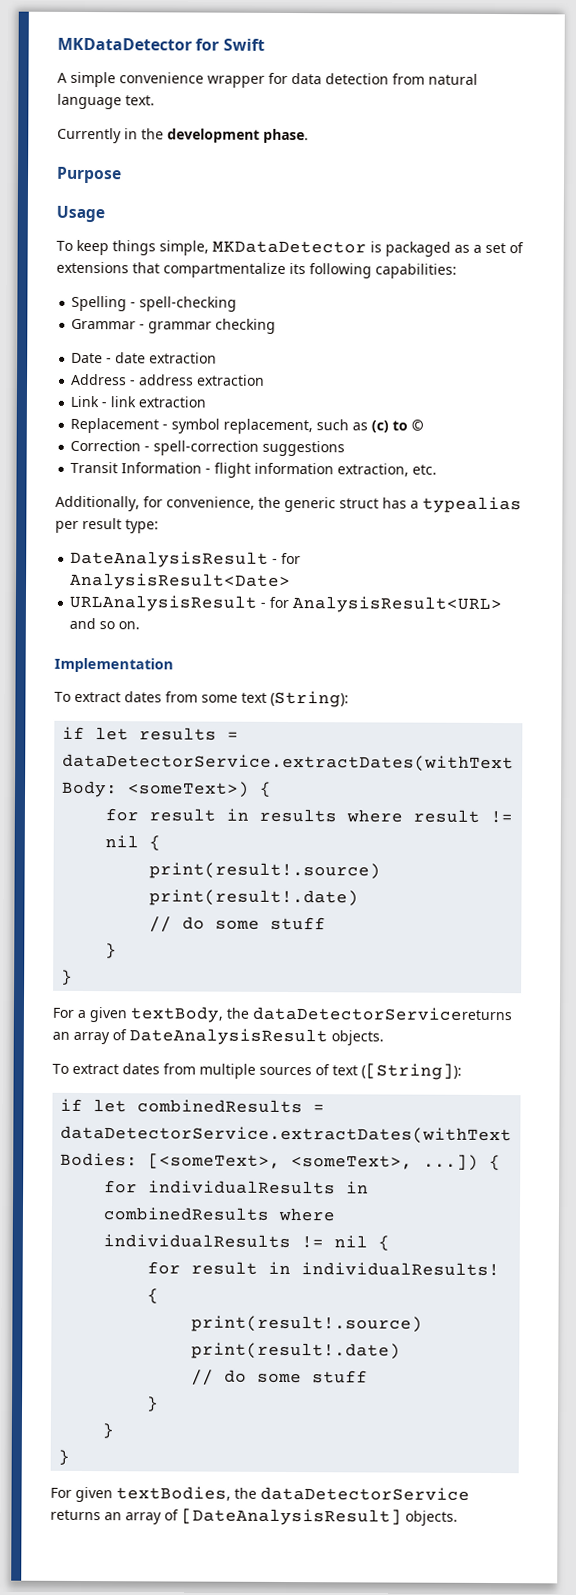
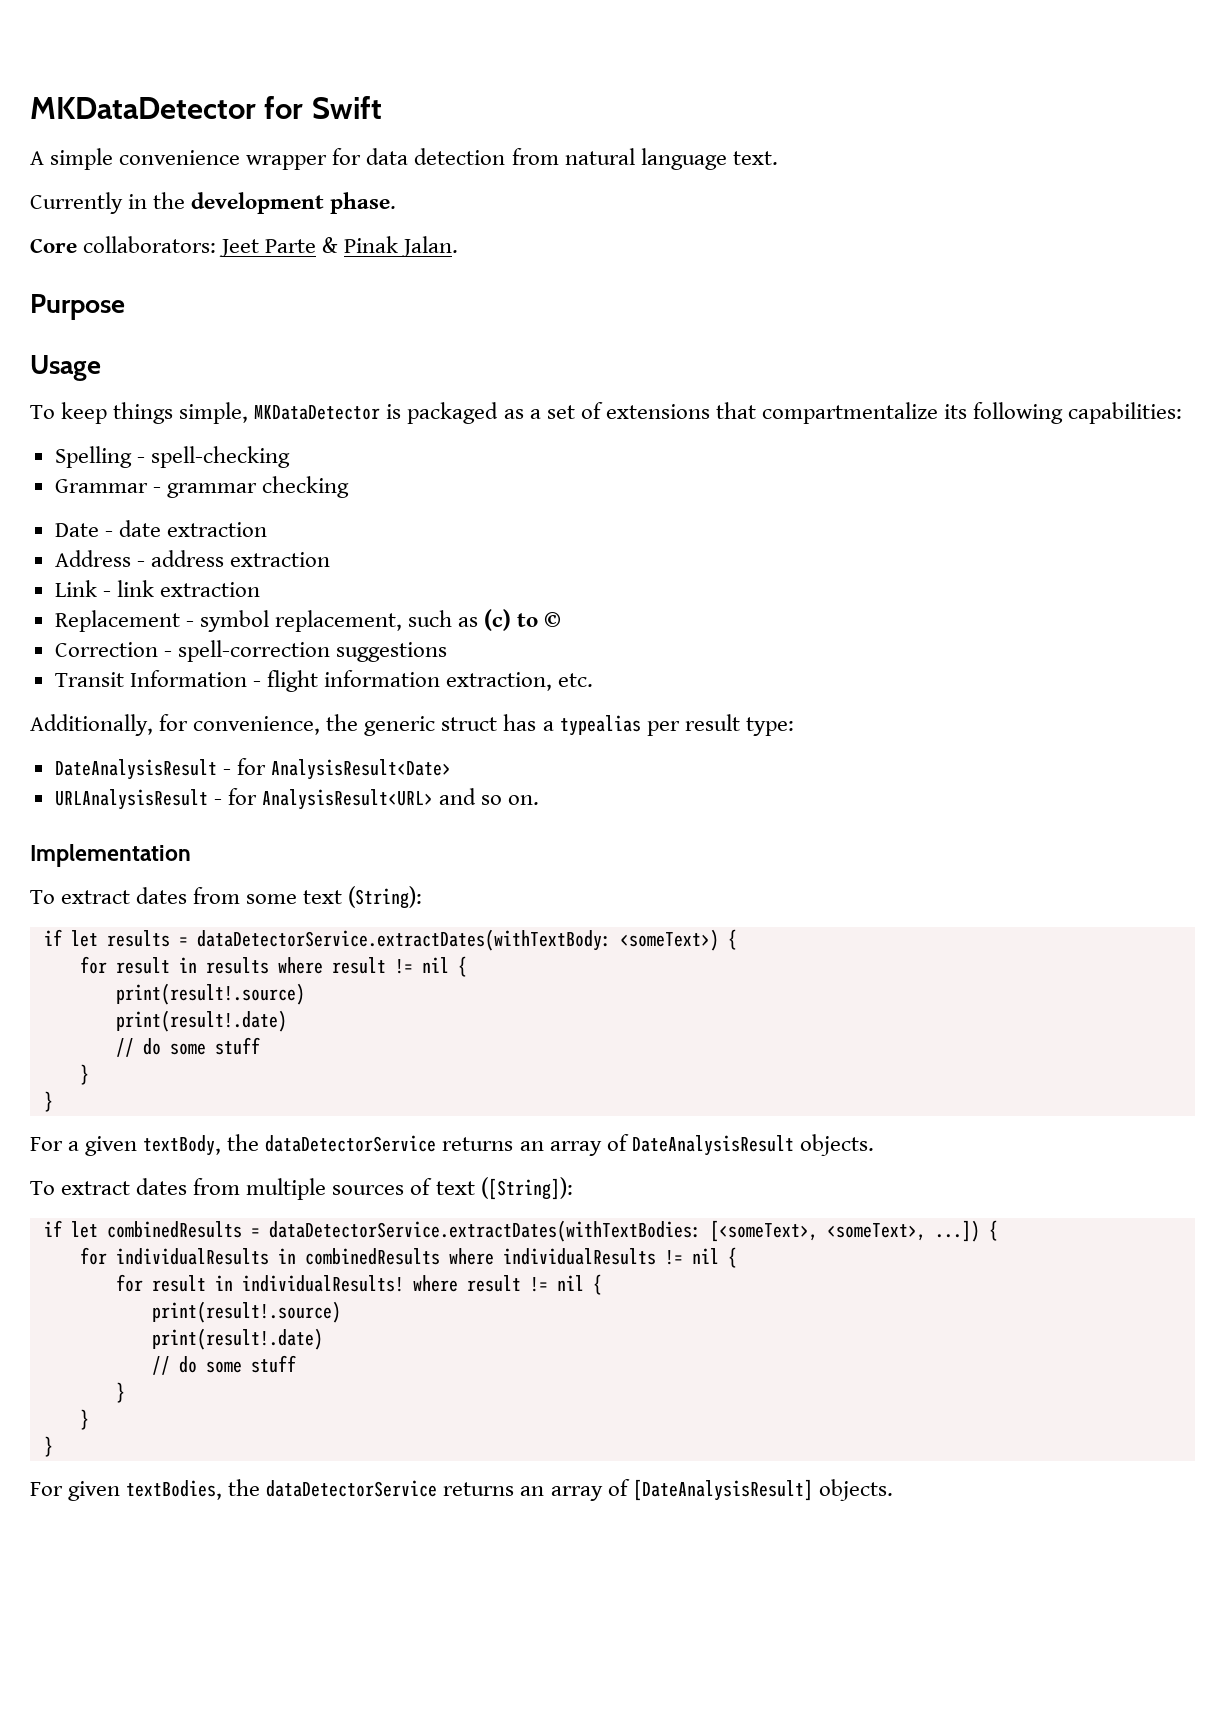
+ Core collaborators: Jeet Parte & Pinak Jalan.
- For a given textBody, the dataDetectorServicereturns an array of DateAnalysisResult objects.
+ For a given textBody, the dataDetectorService returns an array of DateAnalysisResult objects.
- for result in individualResults! {
+ for result in individualResults! where result != nil {

